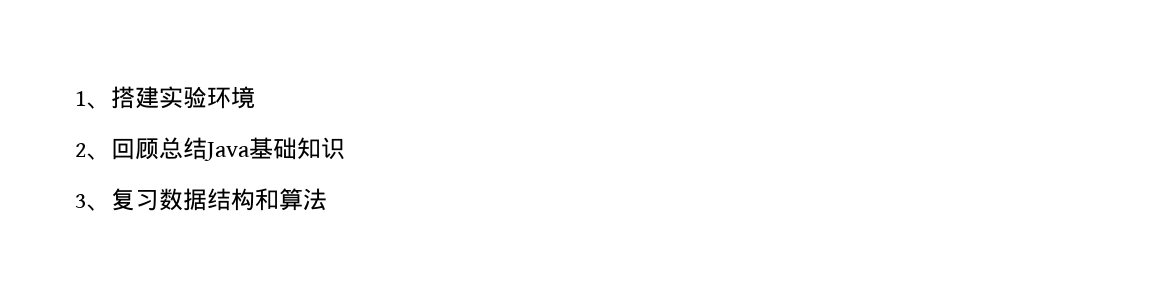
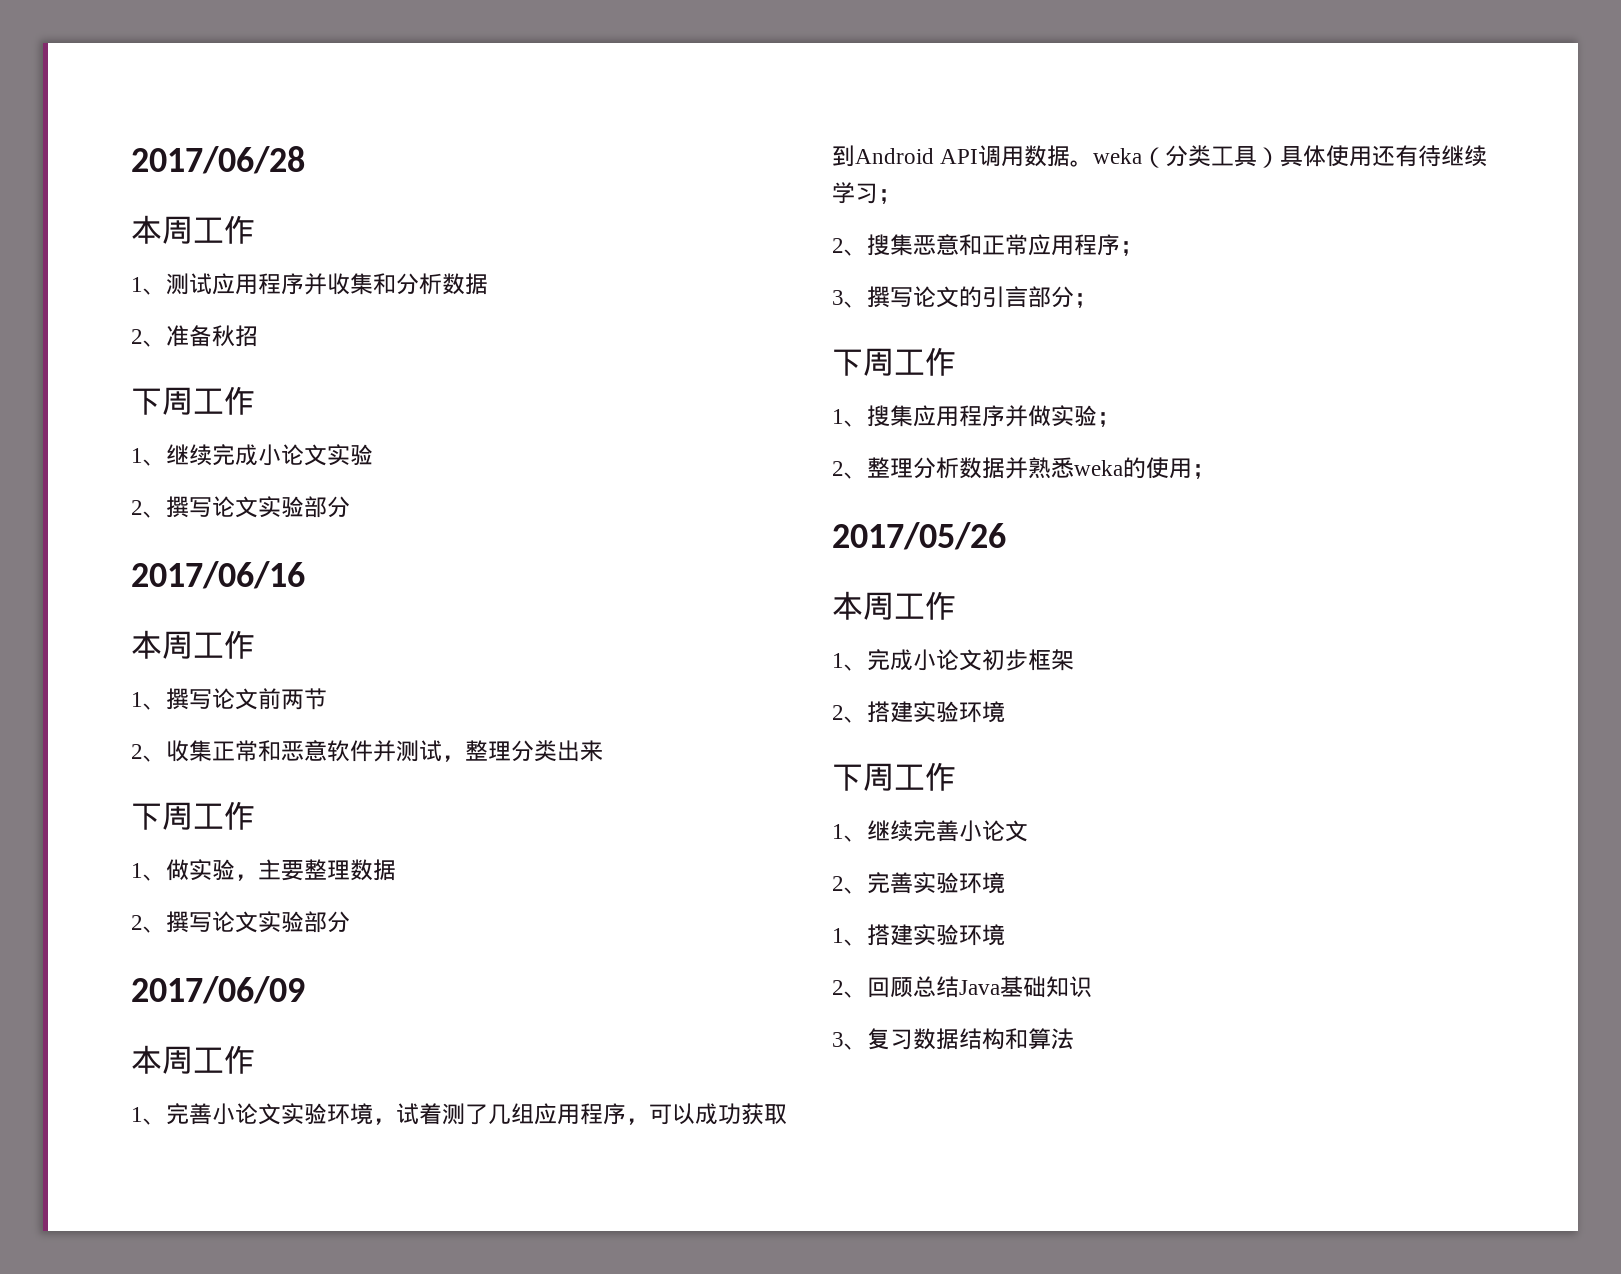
+ 2017/06/28
+ 本周工作
+ 1、测试应用程序并收集和分析数据
+ 2、准备秋招
+ 下周工作
+ 1、继续完成小论文实验
+ 2、撰写论文实验部分
+ 2017/06/16
+ 本周工作
+ 1、撰写论文前两节
+ 2、收集正常和恶意软件并测试，整理分类出来
+ 下周工作
+ 1、做实验，主要整理数据
+ 2、撰写论文实验部分
+ 2017/06/09
+ 本周工作
+ 1、完善小论文实验环境，试着测了几组应用程序，可以成功获取到Android API调用数据。weka（分类工具）具体使用还有待继续学习；
+ 2、搜集恶意和正常应用程序；
+ 3、撰写论文的引言部分；
+ 下周工作
+ 1、搜集应用程序并做实验；
+ 2、整理分析数据并熟悉weka的使用；
+ 2017/05/26
+ 本周工作
+ 1、完成小论文初步框架
+ 2、搭建实验环境
+ 下周工作
+ 1、继续完善小论文
+ 2、完善实验环境

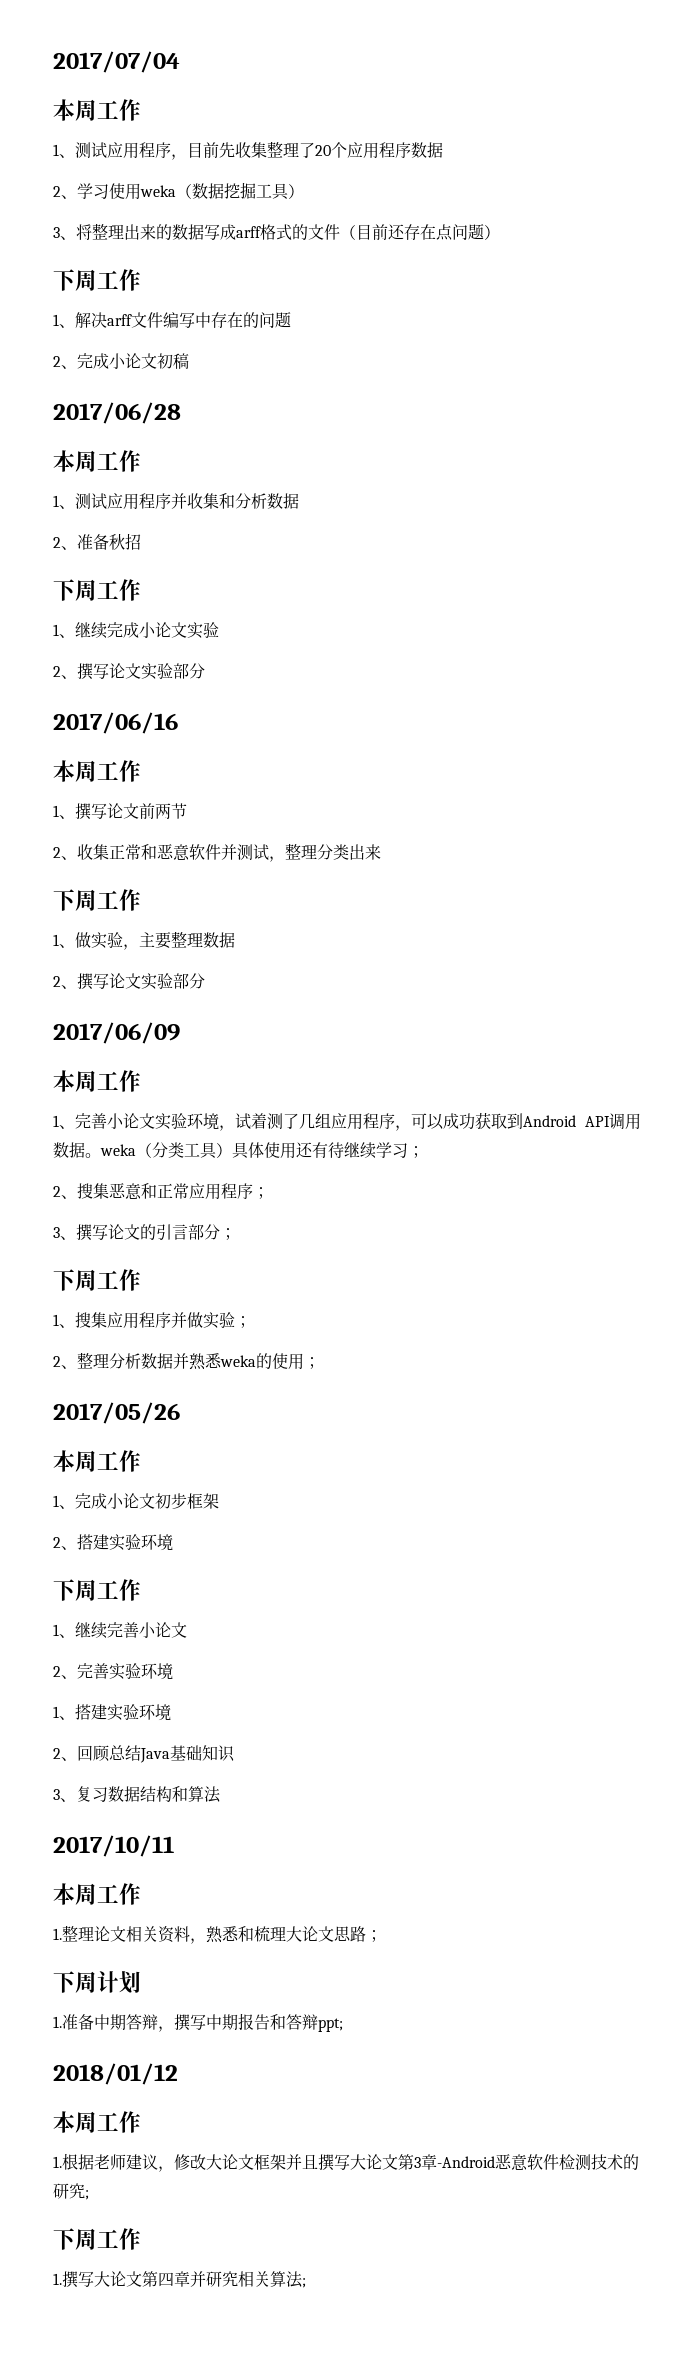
+ 2017/07/04
+ 本周工作
+ 1、测试应用程序，目前先收集整理了20个应用程序数据
+ 2、学习使用weka（数据挖掘工具）
+ 3、将整理出来的数据写成arff格式的文件（目前还存在点问题）
+ 下周工作
+ 1、解决arff文件编写中存在的问题
+ 2、完成小论文初稿
+ 2017/10/11
+ 本周工作
+ 1.整理论文相关资料，熟悉和梳理大论文思路；
+ 下周计划
+ 1.准备中期答辩，撰写中期报告和答辩ppt;
+ 2018/01/12
+ 本周工作
+ 1.根据老师建议，修改大论文框架并且撰写大论文第3章-Android恶意软件检测技术的研究;
+ 下周工作
+ 1.撰写大论文第四章并研究相关算法;

